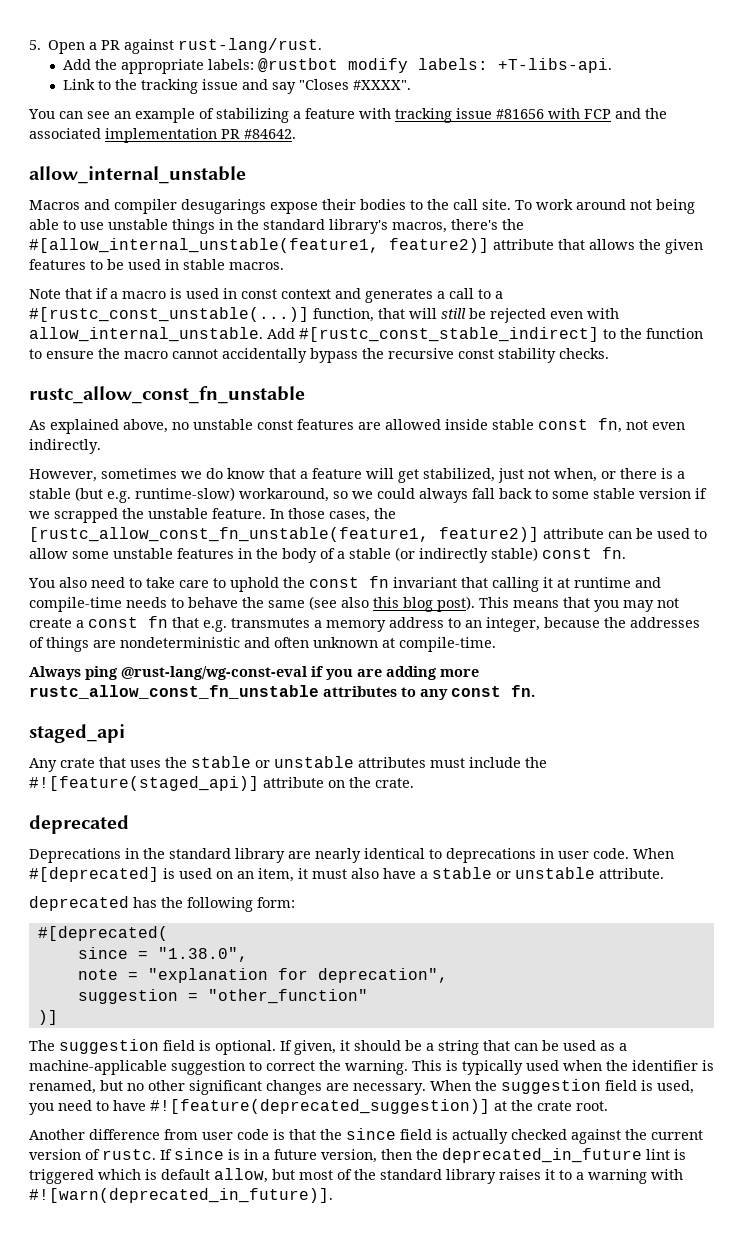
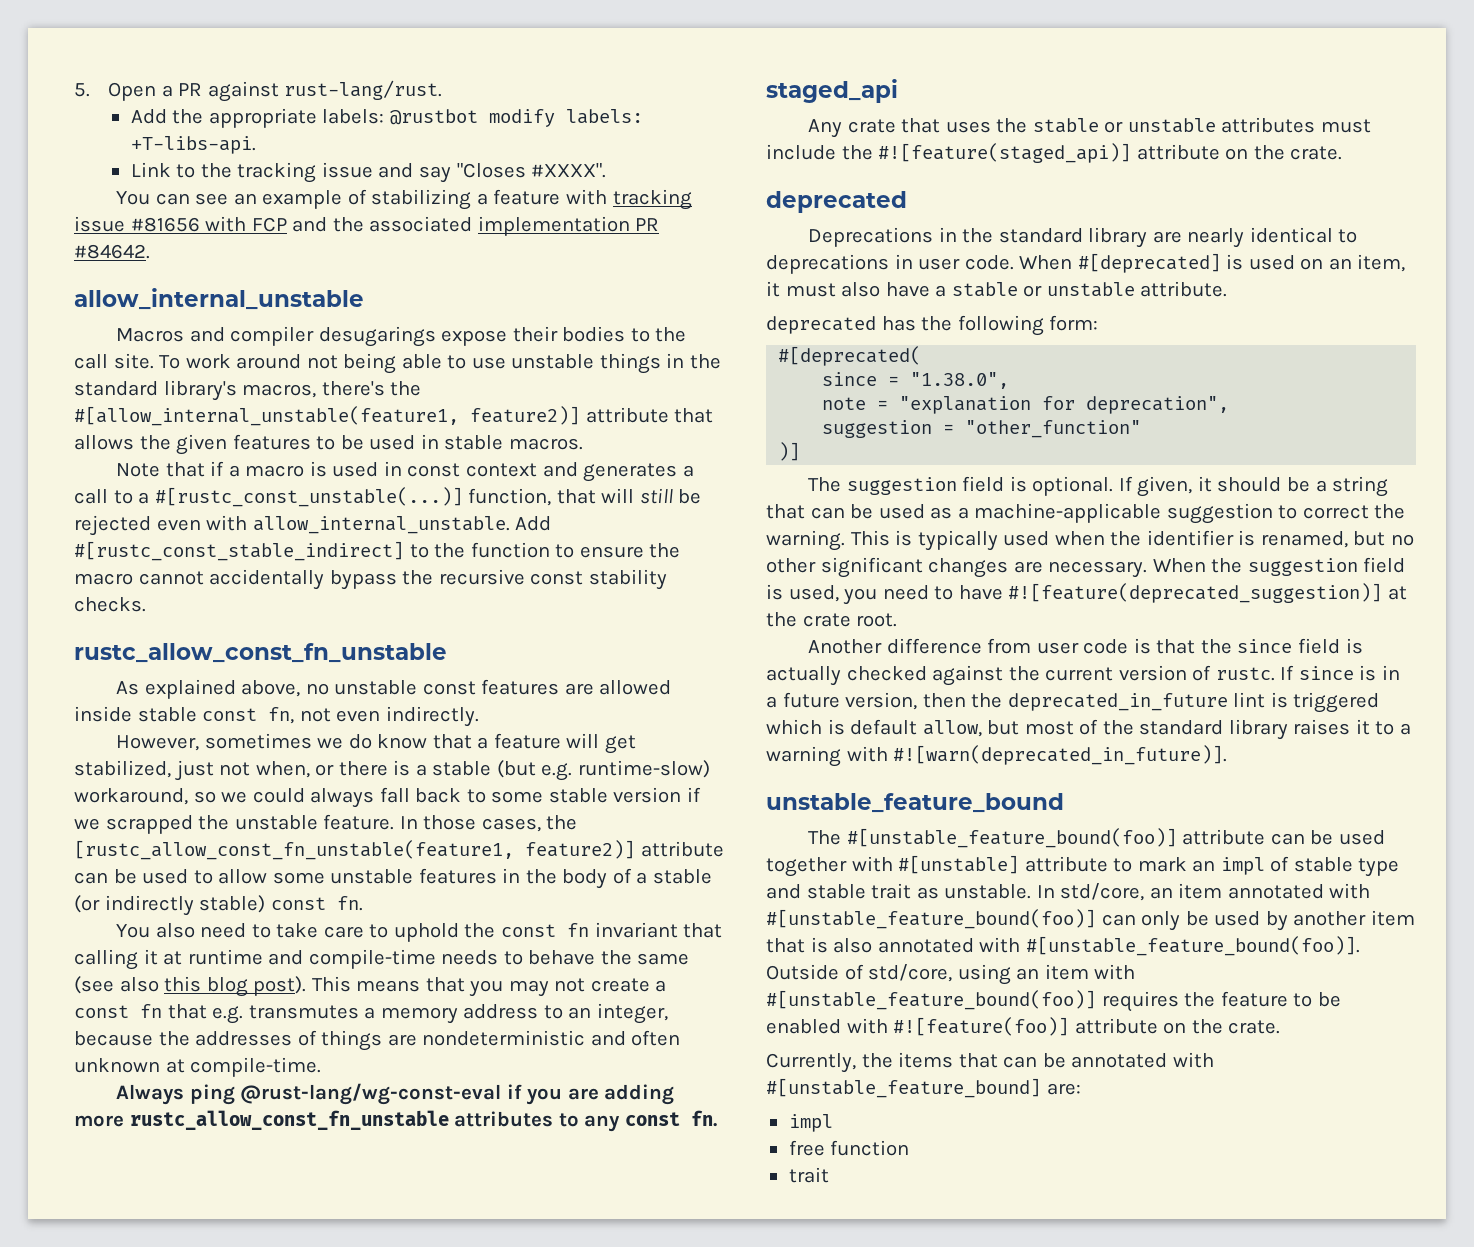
+ unstable_feature_bound
+ The #[unstable_feature_bound(foo)] attribute can be used together with #[unstable] attribute to mark an impl of stable type and stable trait as unstable. In std/core, an item annotated with #[unstable_feature_bound(foo)] can only be used by another item that is also annotated with #[unstable_feature_bound(foo)]. Outside of std/core, using an item with #[unstable_feature_bound(foo)] requires the feature to be enabled with #![feature(foo)] attribute on the crate.
+ Currently, the items that can be annotated with #[unstable_feature_bound] are:
+ impl
+ free function
+ trait

